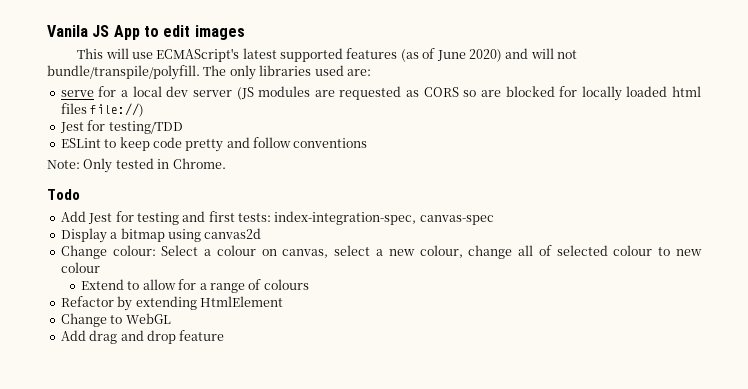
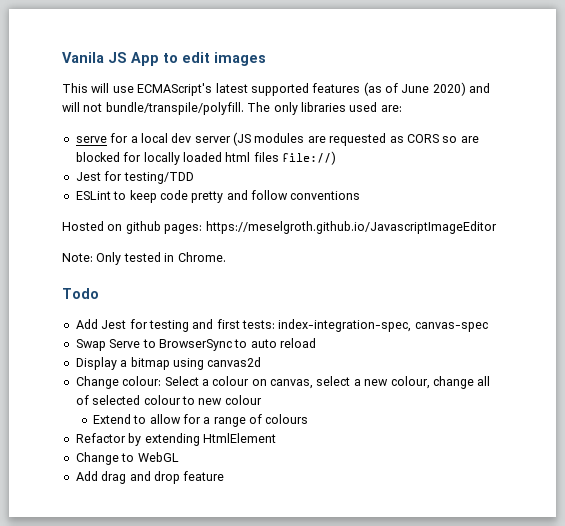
+ Hosted on github pages: https://meselgroth.github.io/JavascriptImageEditor
+ Swap Serve to BrowserSync to auto reload

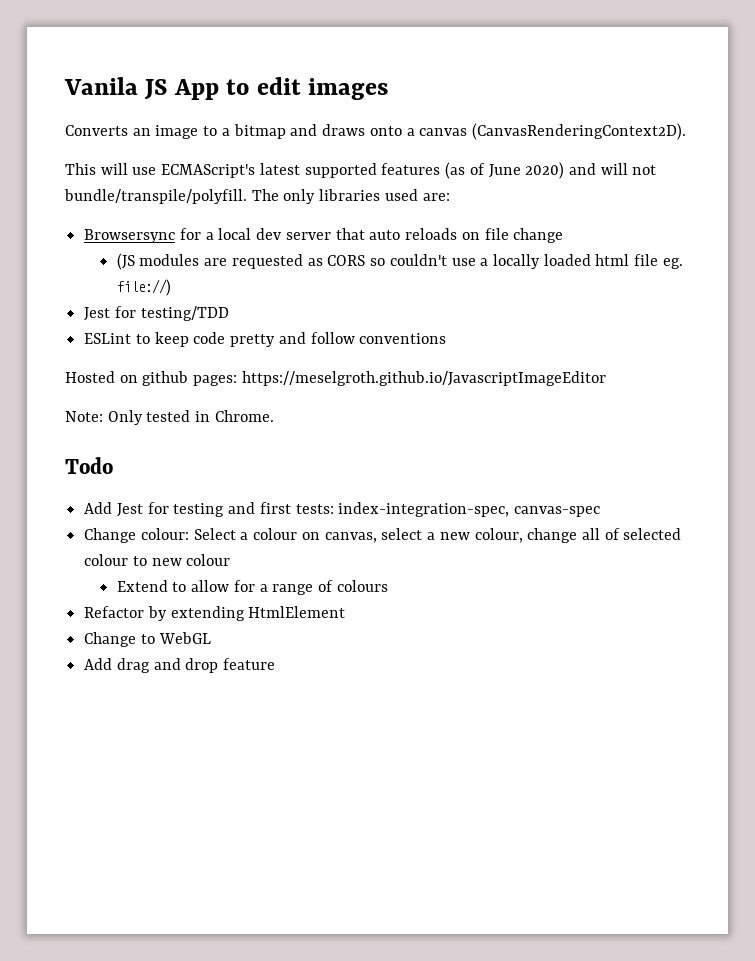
+ Converts an image to a bitmap and draws onto a canvas (CanvasRenderingContext2D).
- serve for a local dev server (JS modules are requested as CORS so are blocked for locally loaded html files file://)
+ Browsersync for a local dev server that auto reloads on file change
+ (JS modules are requested as CORS so couldn't use a locally loaded html file eg. file://)
- Swap Serve to BrowserSync to auto reload
- Display a bitmap using canvas2d

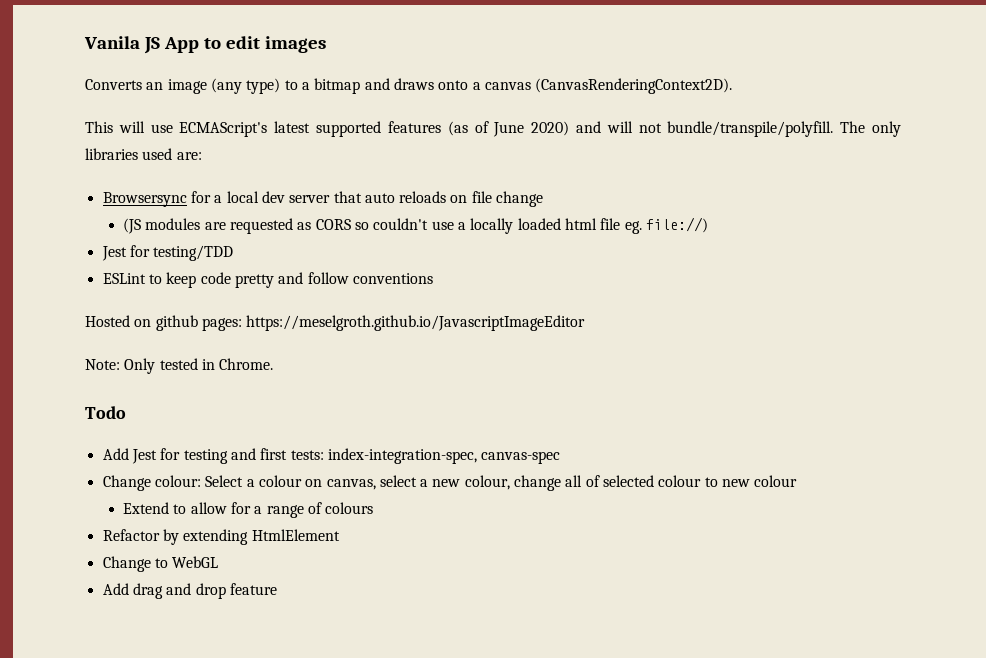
- Converts an image to a bitmap and draws onto a canvas (CanvasRenderingContext2D).
+ Converts an image (any type) to a bitmap and draws onto a canvas (CanvasRenderingContext2D).

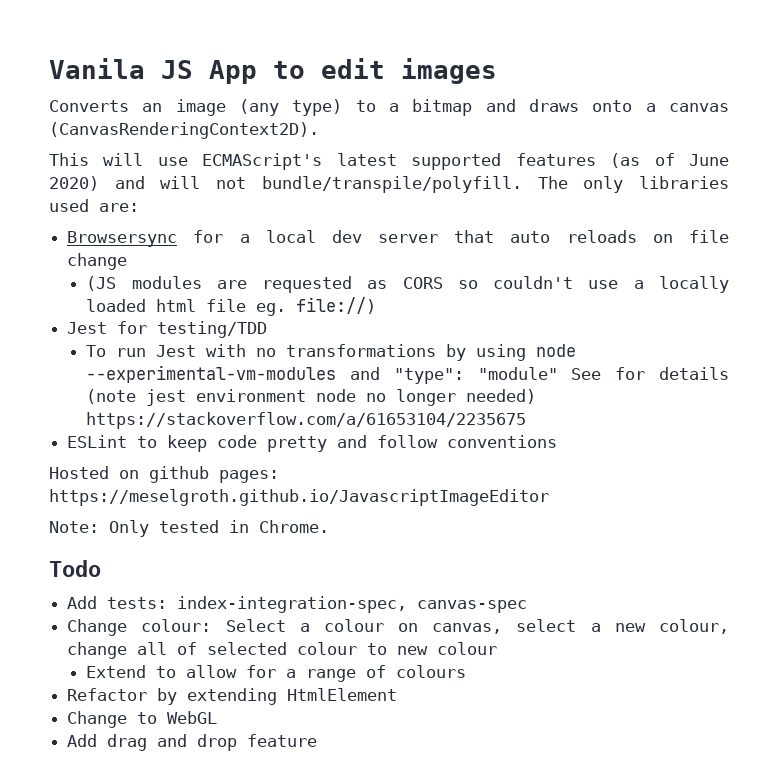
+ To run Jest with no transformations by using node --experimental-vm-modules and "type": "module" See for details (note jest environment node no longer needed) https://stackoverflow.com/a/61653104/2235675
- Add Jest for testing and first tests: index-integration-spec, canvas-spec
+ Add tests: index-integration-spec, canvas-spec

